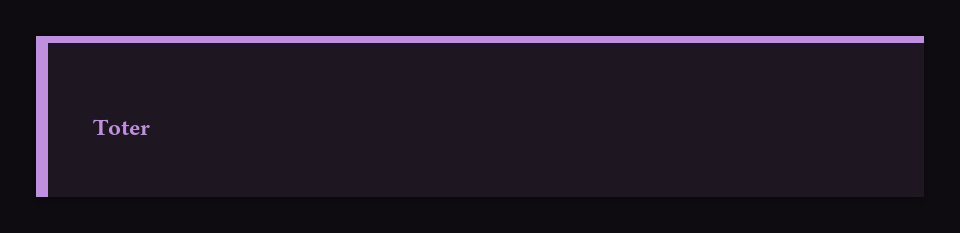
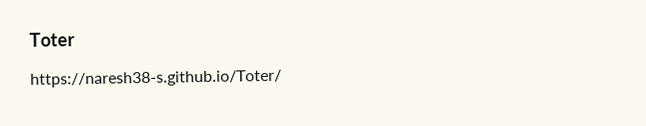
+ https://naresh38-s.github.io/Toter/

